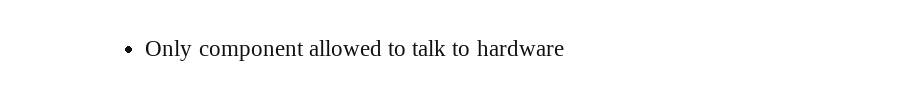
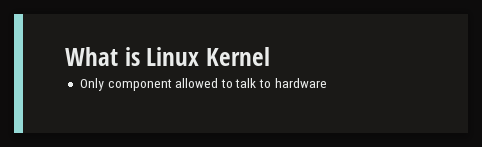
+ What is Linux Kernel

